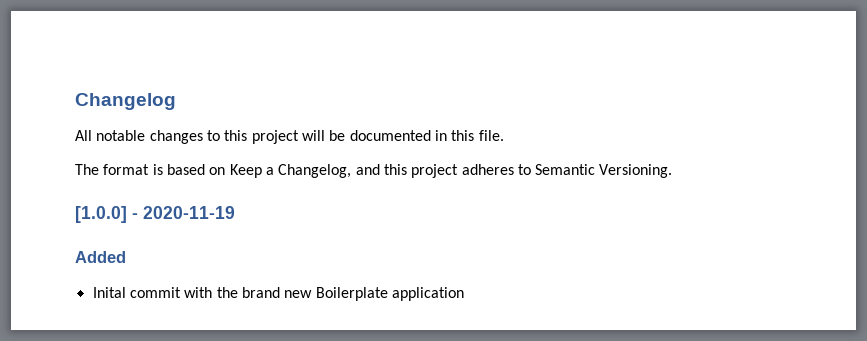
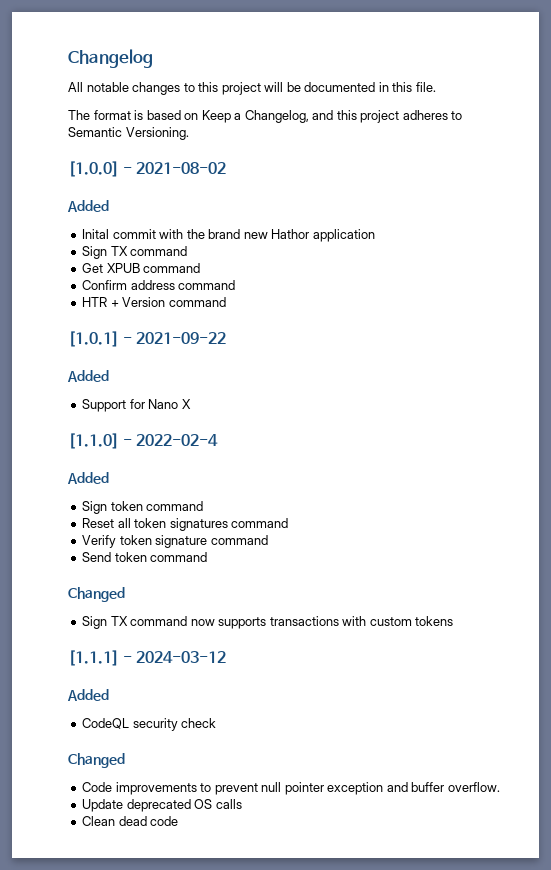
- [1.0.0] - 2020-11-19
+ [1.0.0] - 2021-08-02
- Inital commit with the brand new Boilerplate application
+ Inital commit with the brand new Hathor application
+ Sign TX command
+ Get XPUB command
+ Confirm address command
+ HTR + Version command
+ [1.0.1] - 2021-09-22
+ Added
+ Support for Nano X
+ [1.1.0] - 2022-02-4
+ Added
+ Sign token command
+ Reset all token signatures command
+ Verify token signature command
+ Send token command
+ Changed
+ Sign TX command now supports transactions with custom tokens
+ [1.1.1] - 2024-03-12
+ Added
+ CodeQL security check
+ Changed
+ Code improvements to prevent null pointer exception and buffer overflow.
+ Update deprecated OS calls
+ Clean dead code

